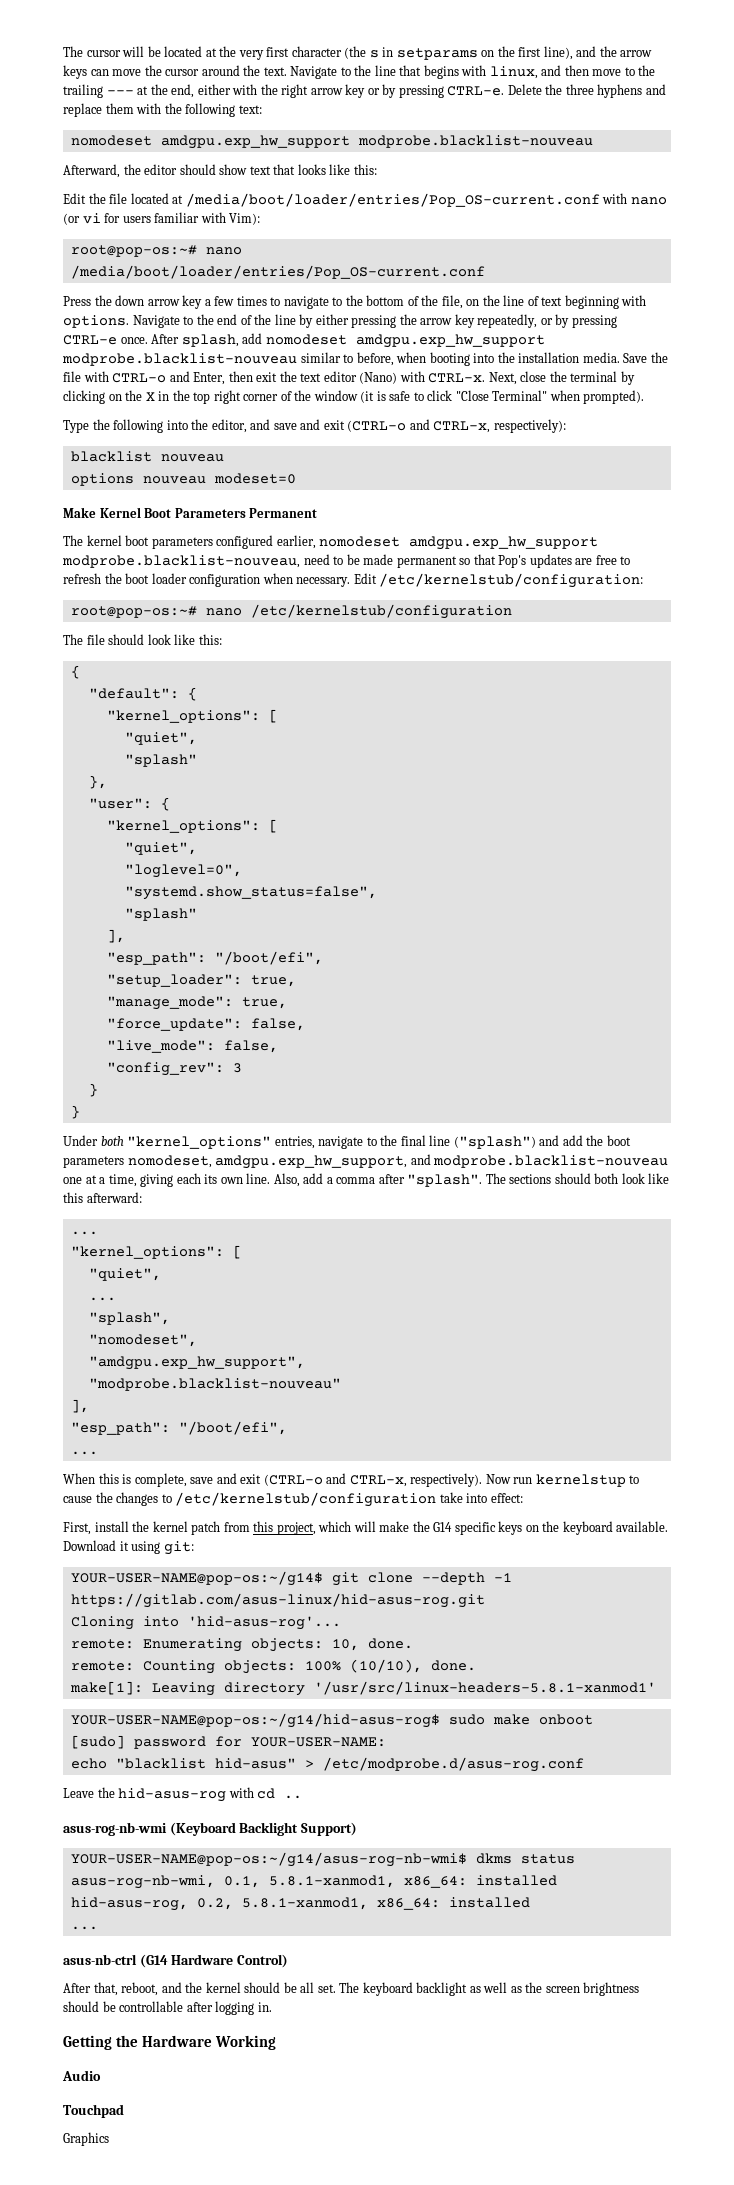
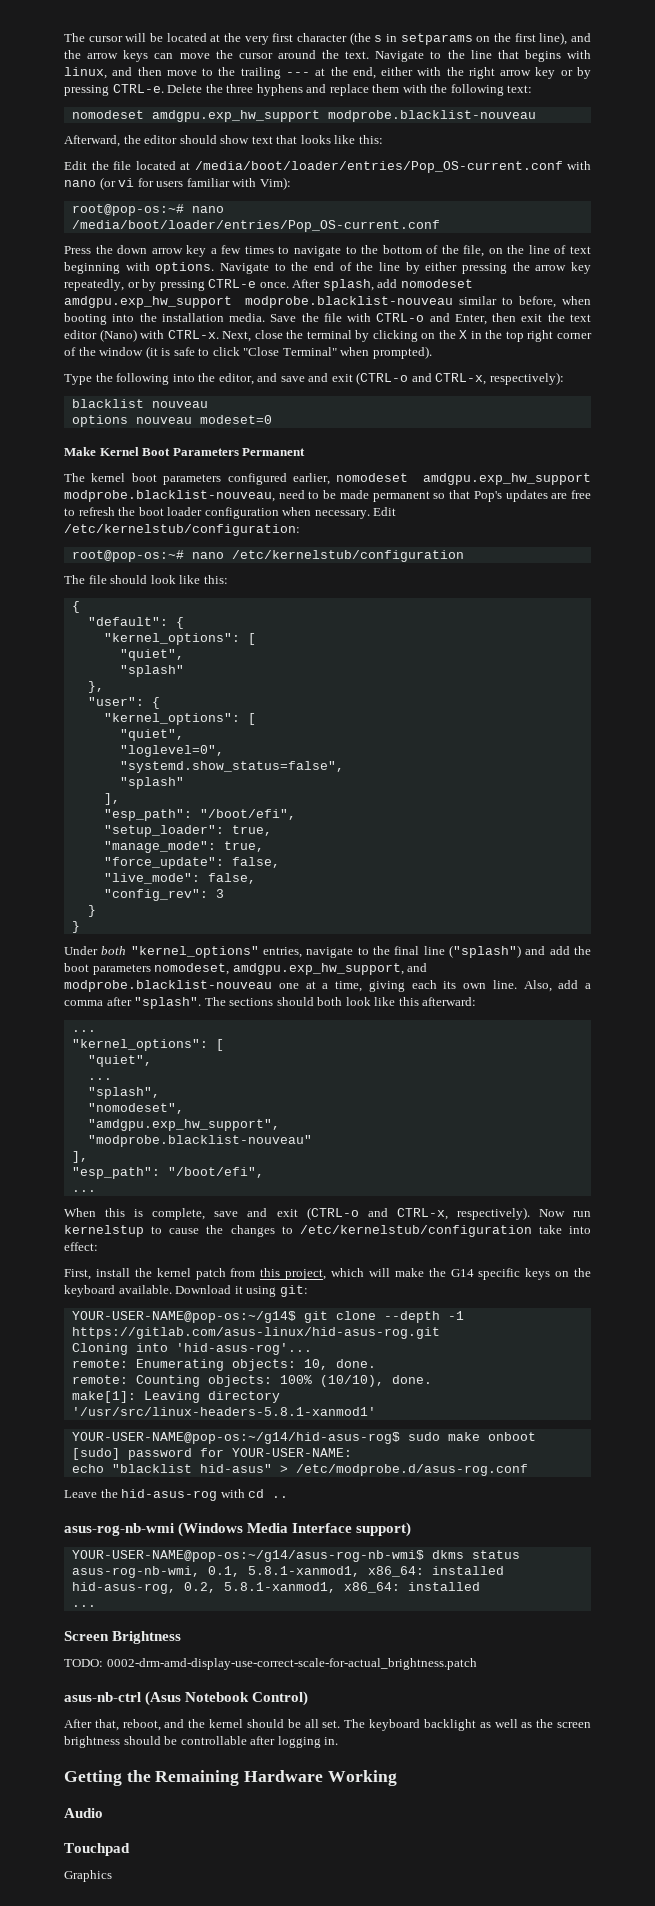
- asus-rog-nb-wmi (Keyboard Backlight Support)
+ asus-rog-nb-wmi (Windows Media Interface support)
+ Screen Brightness
+ TODO: 0002-drm-amd-display-use-correct-scale-for-actual_brightness.patch
- asus-nb-ctrl (G14 Hardware Control)
+ asus-nb-ctrl (Asus Notebook Control)
- Getting the Hardware Working
+ Getting the Remaining Hardware Working

